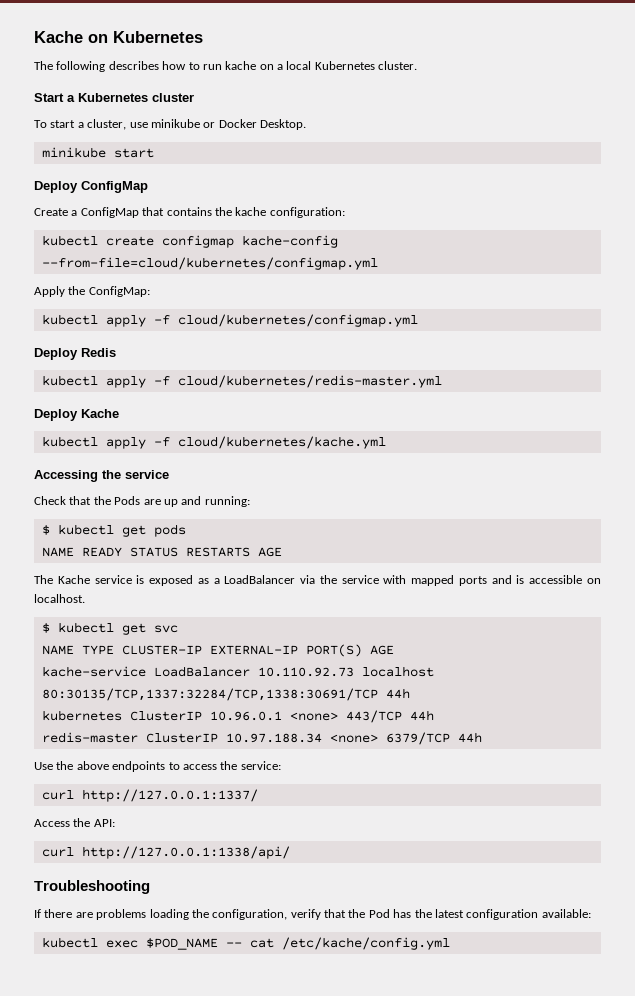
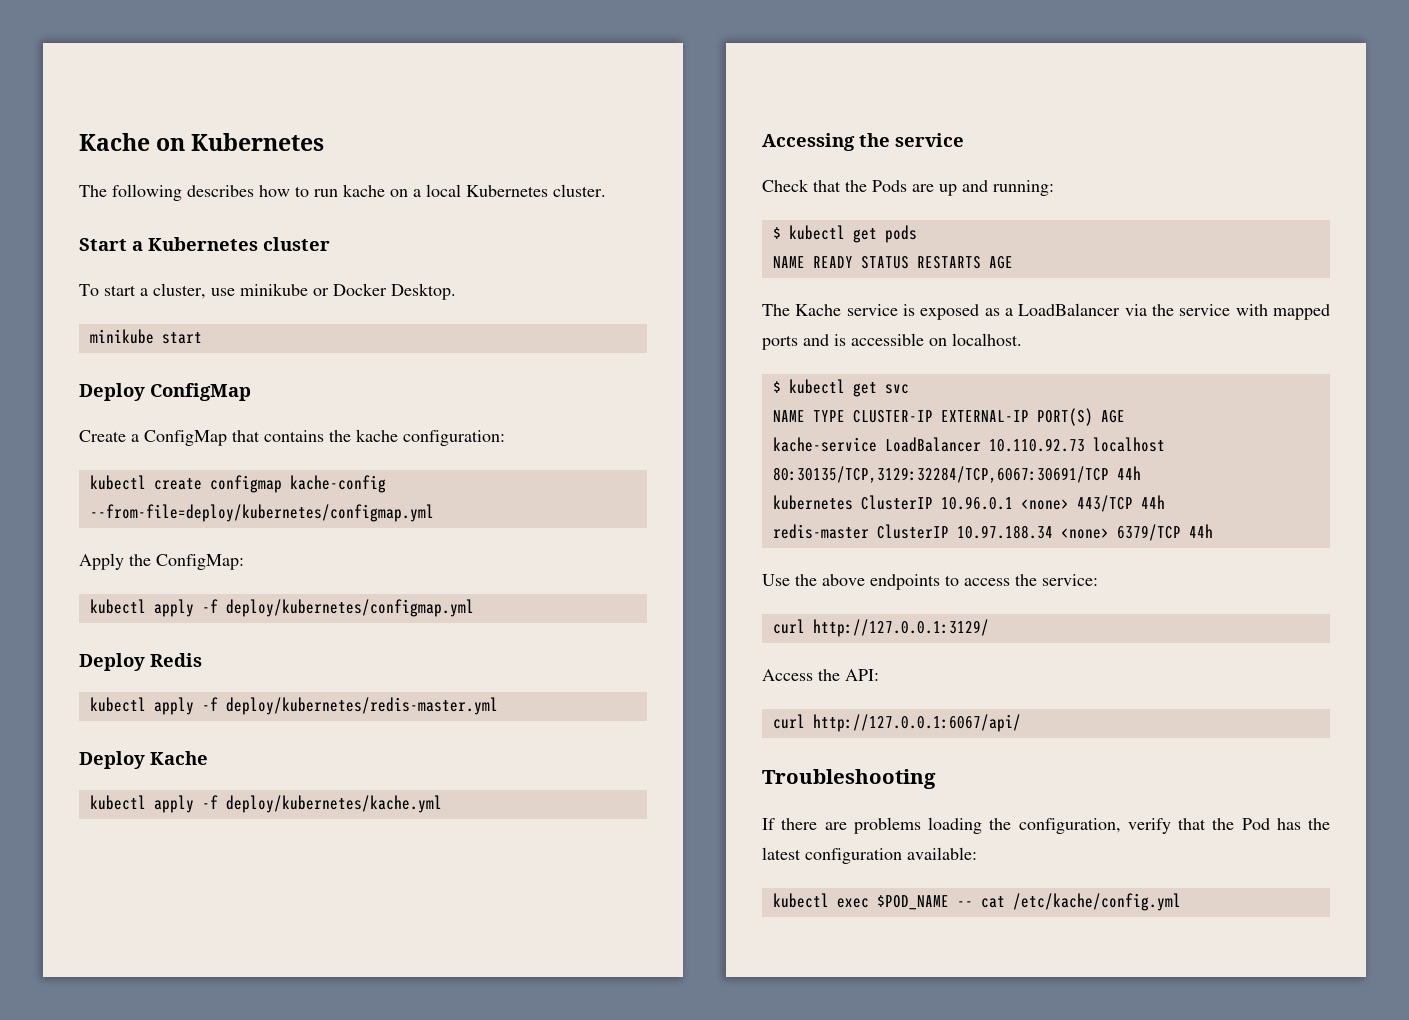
- kubectl create configmap kache-config --from-file=cloud/kubernetes/configmap.yml
+ kubectl create configmap kache-config --from-file=deploy/kubernetes/configmap.yml
- kubectl apply -f cloud/kubernetes/configmap.yml
+ kubectl apply -f deploy/kubernetes/configmap.yml
- kubectl apply -f cloud/kubernetes/redis-master.yml
+ kubectl apply -f deploy/kubernetes/redis-master.yml
- kubectl apply -f cloud/kubernetes/kache.yml
+ kubectl apply -f deploy/kubernetes/kache.yml
- kache-service LoadBalancer 10.110.92.73 localhost 80:30135/TCP,1337:32284/TCP,1338:30691/TCP 44h
+ kache-service LoadBalancer 10.110.92.73 localhost 80:30135/TCP,3129:32284/TCP,6067:30691/TCP 44h
- curl http://127.0.0.1:1337/
+ curl http://127.0.0.1:3129/
- curl http://127.0.0.1:1338/api/
+ curl http://127.0.0.1:6067/api/

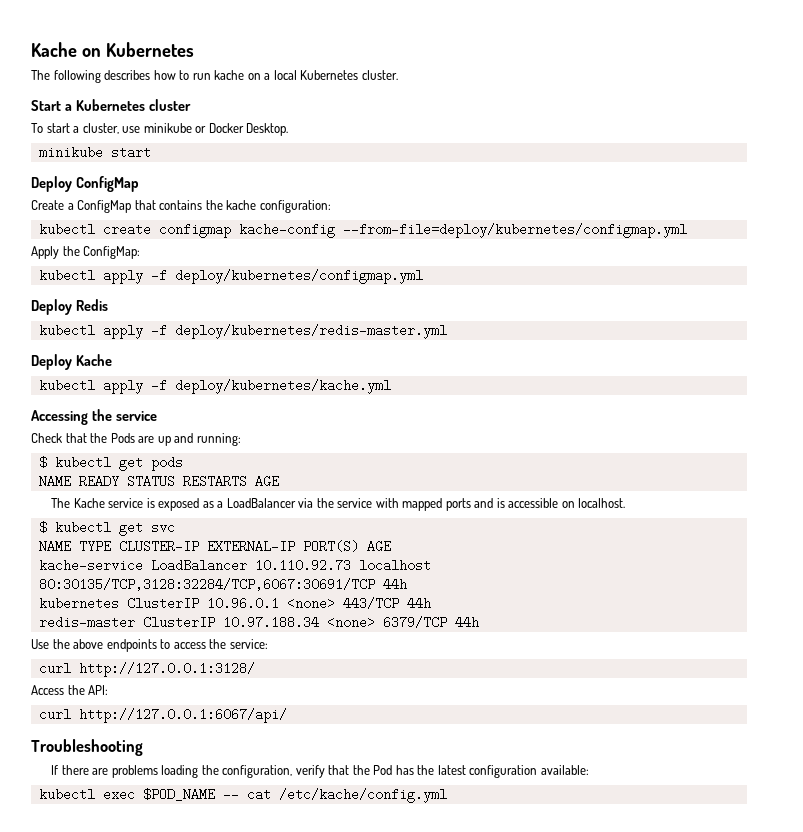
- kache-service LoadBalancer 10.110.92.73 localhost 80:30135/TCP,3129:32284/TCP,6067:30691/TCP 44h
+ kache-service LoadBalancer 10.110.92.73 localhost 80:30135/TCP,3128:32284/TCP,6067:30691/TCP 44h
- curl http://127.0.0.1:3129/
+ curl http://127.0.0.1:3128/

